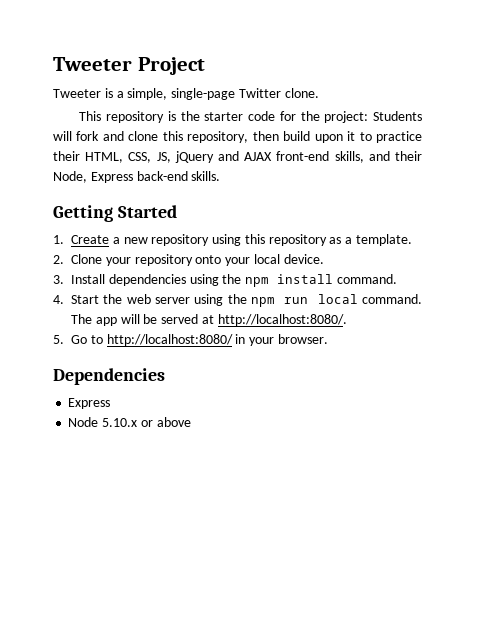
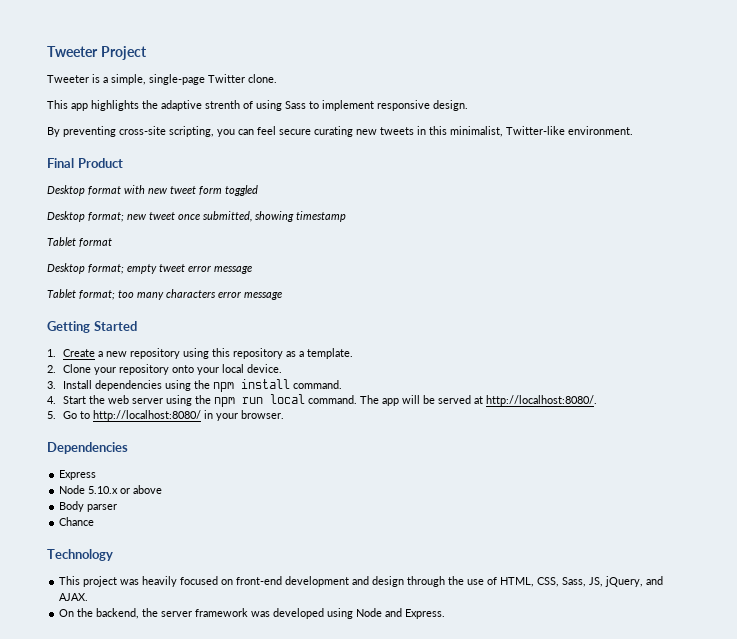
- This repository is the starter code for the project: Students will fork and clone this repository, then build upon it to practice their HTML, CSS, JS, jQuery and AJAX front-end skills, and their Node, Express back-end skills.
+ This app highlights the adaptive strenth of using Sass to implement responsive design.
+ By preventing cross-site scripting, you can feel secure curating new tweets in this minimalist, Twitter-like environment.
+ Final Product
+ Desktop format with new tweet form toggled
+ Desktop format; new tweet once submitted, showing timestamp
+ Tablet format
+ Desktop format; empty tweet error message
+ Tablet format; too many characters error message
+ Body parser
+ Chance
+ Technology
+ This project was heavily focused on front-end development and design through the use of HTML, CSS, Sass, JS, jQuery, and AJAX.
+ On the backend, the server framework was developed using Node and Express.

